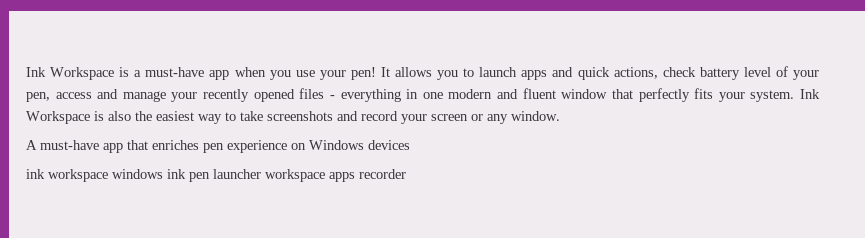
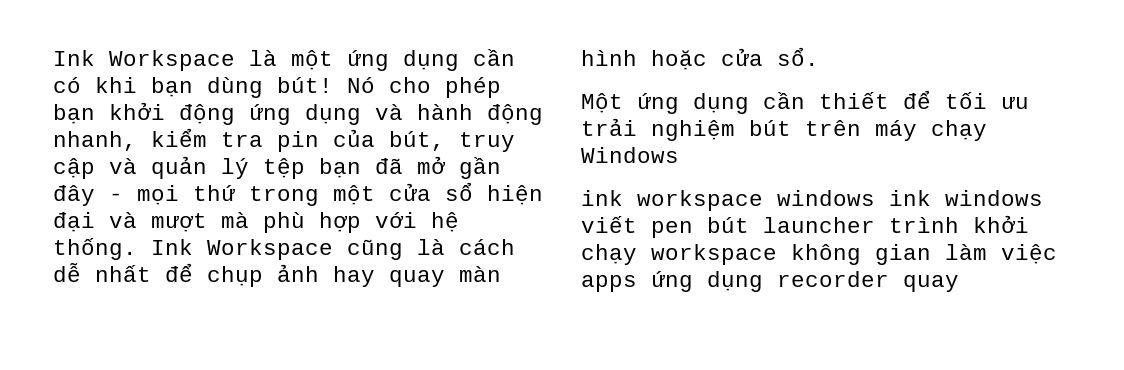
- Ink Workspace is a must-have app when you use your pen! It allows you to launch apps and quick actions, check battery level of your pen, access and manage your recently opened files - everything in one modern and fluent window that perfectly fits your system. Ink Workspace is also the easiest way to take screenshots and record your screen or any window.
- A must-have app that enriches pen experience on Windows devices
+ Ink Workspace là một ứng dụng cần có khi bạn dùng bút! Nó cho phép bạn khởi động ứng dụng và hành động nhanh, kiểm tra pin của bút, truy cập và quản lý tệp bạn đã mở gần đây - mọi thứ trong một cửa sổ hiện đại và mượt mà phù hợp với hệ thống. Ink Workspace cũng là cách dễ nhất để chụp ảnh hay quay màn hình hoặc cửa sổ.
+ Một ứng dụng cần thiết để tối ưu trải nghiệm bút trên máy chạy Windows
- ink workspace windows ink pen launcher workspace apps recorder
+ ink workspace windows ink windows viết pen bút launcher trình khởi chạy workspace không gian làm việc apps ứng dụng recorder quay

